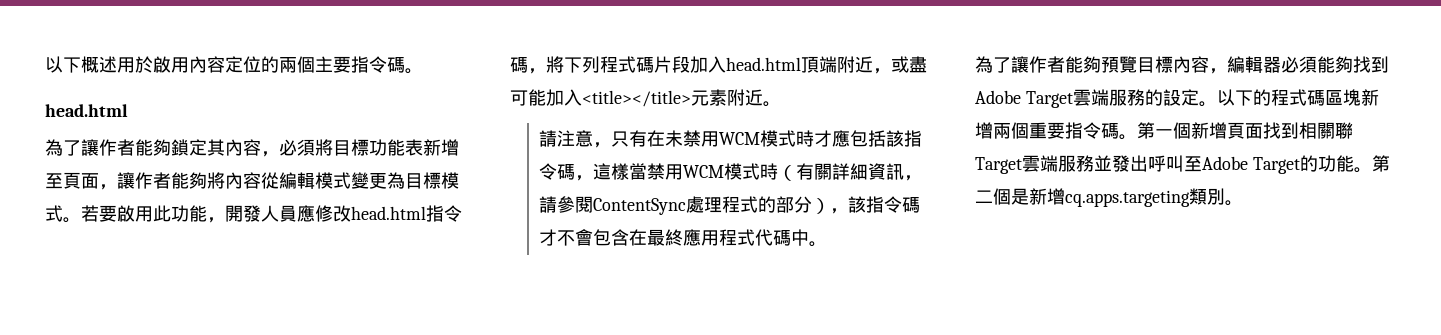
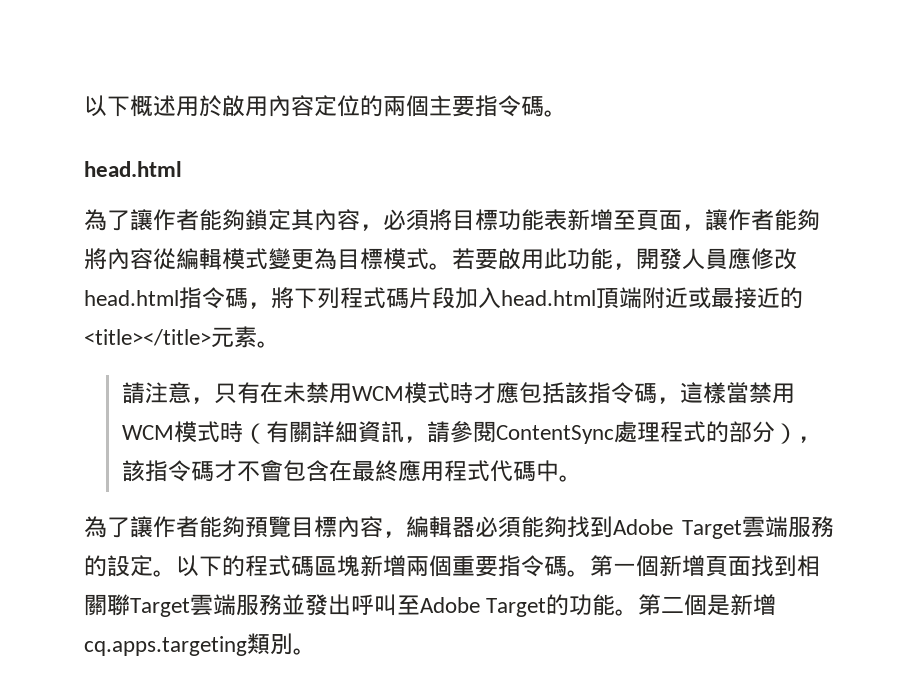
- 若要啟用此功能，開發人員應修改head.html指令碼，將下列程式碼片段加入head.html頂端附近，或盡可能加入<title></title>元素附近。
+ 若要啟用此功能，開發人員應修改head.html指令碼，將下列程式碼片段加入head.html頂端附近或最接近的<title></title>元素。

